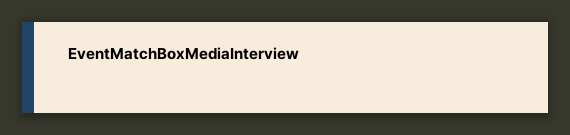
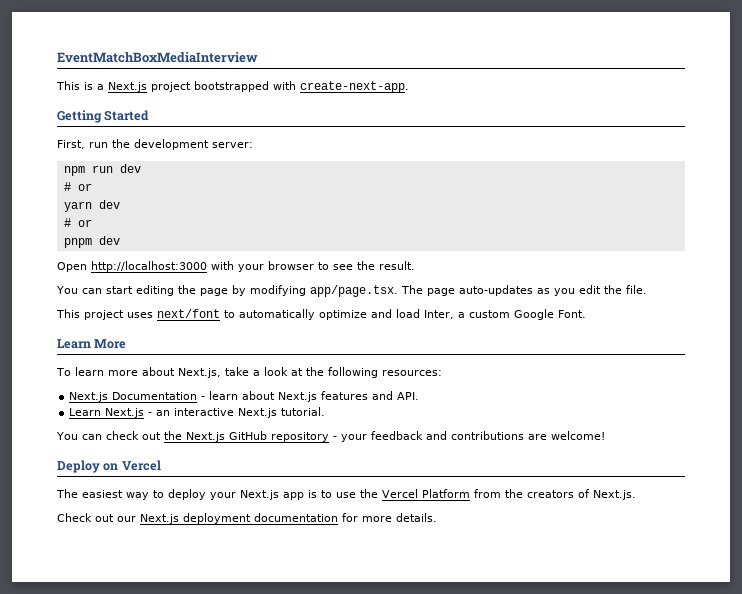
+ This is a Next.js project bootstrapped with create-next-app.
+ Getting Started
+ First, run the development server:
+ npm run dev
+ # or
+ yarn dev
+ # or
+ pnpm dev
+ Open http://localhost:3000 with your browser to see the result.
+ You can start editing the page by modifying app/page.tsx. The page auto-updates as you edit the file.
+ This project uses next/font to automatically optimize and load Inter, a custom Google Font.
+ Learn More
+ To learn more about Next.js, take a look at the following resources:
+ Next.js Documentation - learn about Next.js features and API.
+ Learn Next.js - an interactive Next.js tutorial.
+ You can check out the Next.js GitHub repository - your feedback and contributions are welcome!
+ Deploy on Vercel
+ The easiest way to deploy your Next.js app is to use the Vercel Platform from the creators of Next.js.
+ Check out our Next.js deployment documentation for more details.

